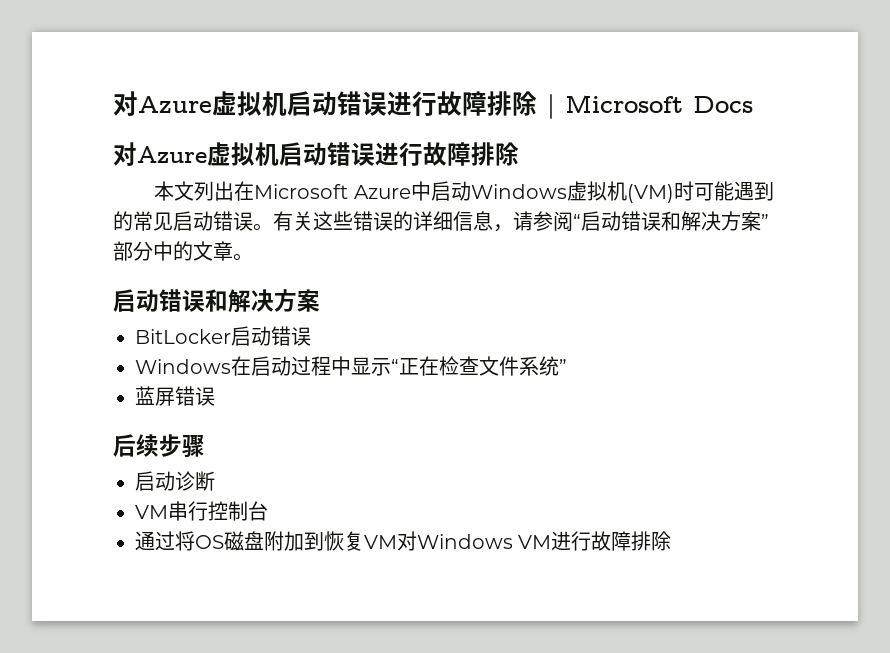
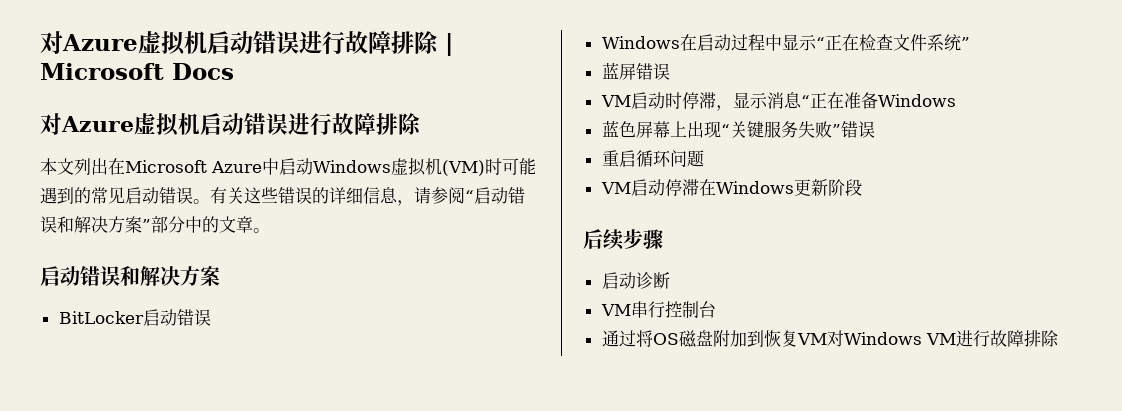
+ VM启动时停滞，显示消息“正在准备Windows
+ 蓝色屏幕上出现“关键服务失败”错误
+ 重启循环问题
+ VM启动停滞在Windows更新阶段

